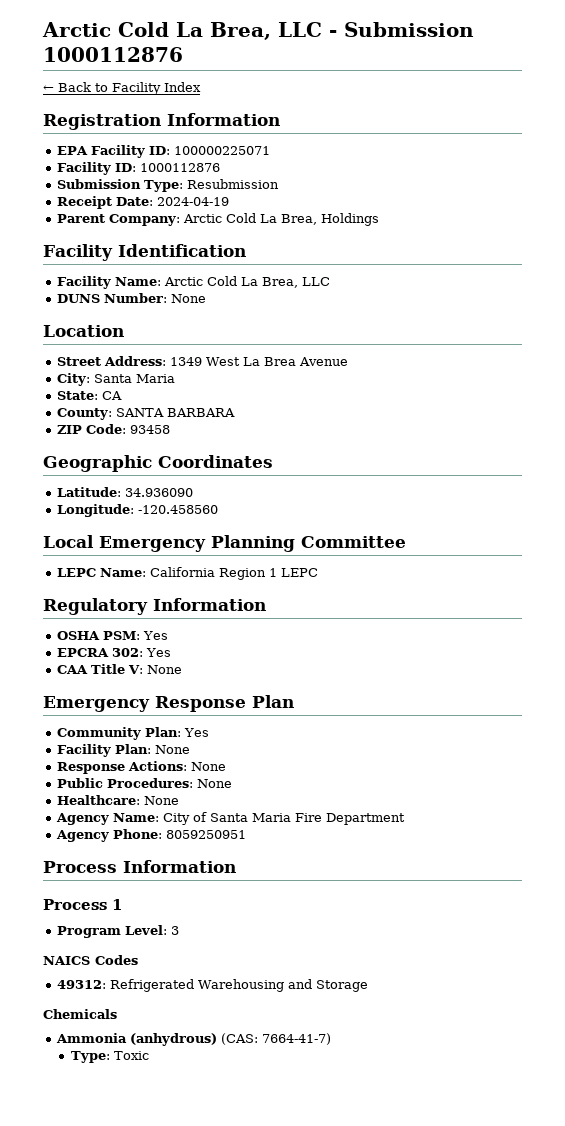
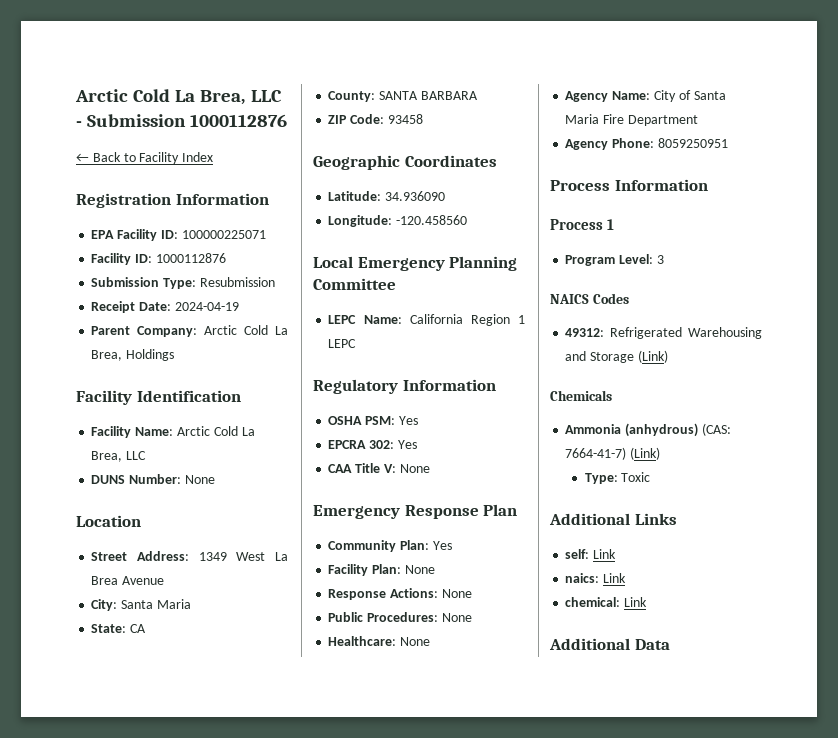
- 49312: Refrigerated Warehousing and Storage
+ 49312: Refrigerated Warehousing and Storage (Link)
- Ammonia (anhydrous) (CAS: 7664-41-7)
+ Ammonia (anhydrous) (CAS: 7664-41-7) (Link)
+ Additional Links
+ self: Link
+ naics: Link
+ chemical: Link
+ Additional Data

